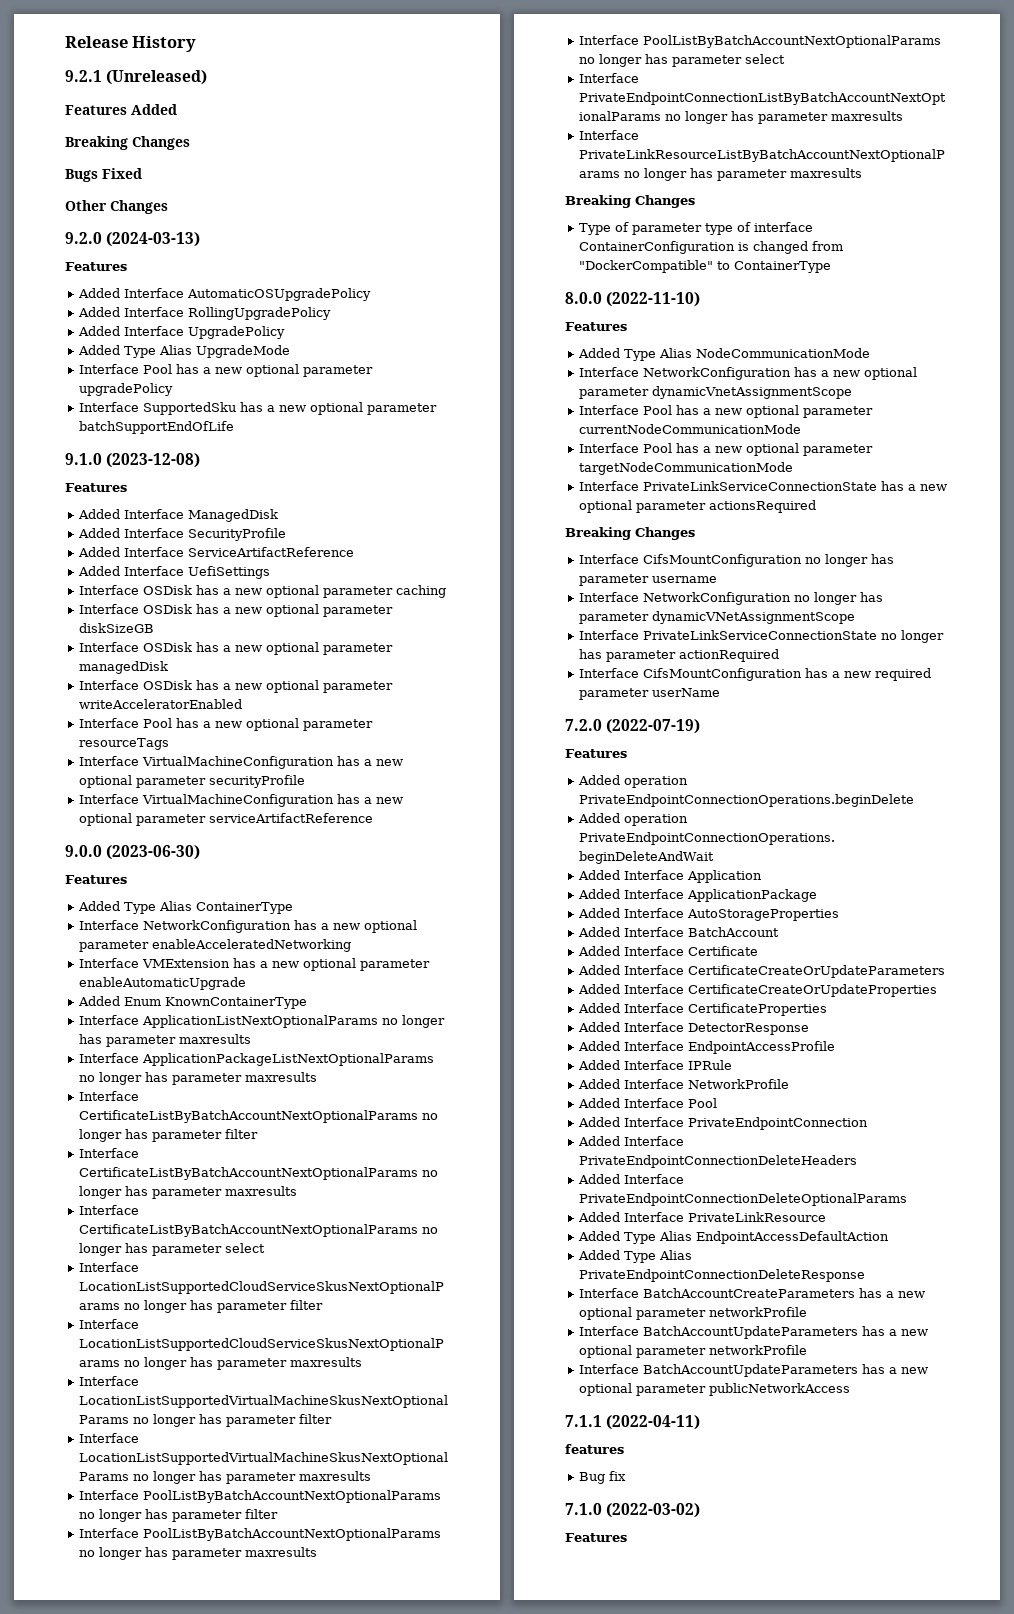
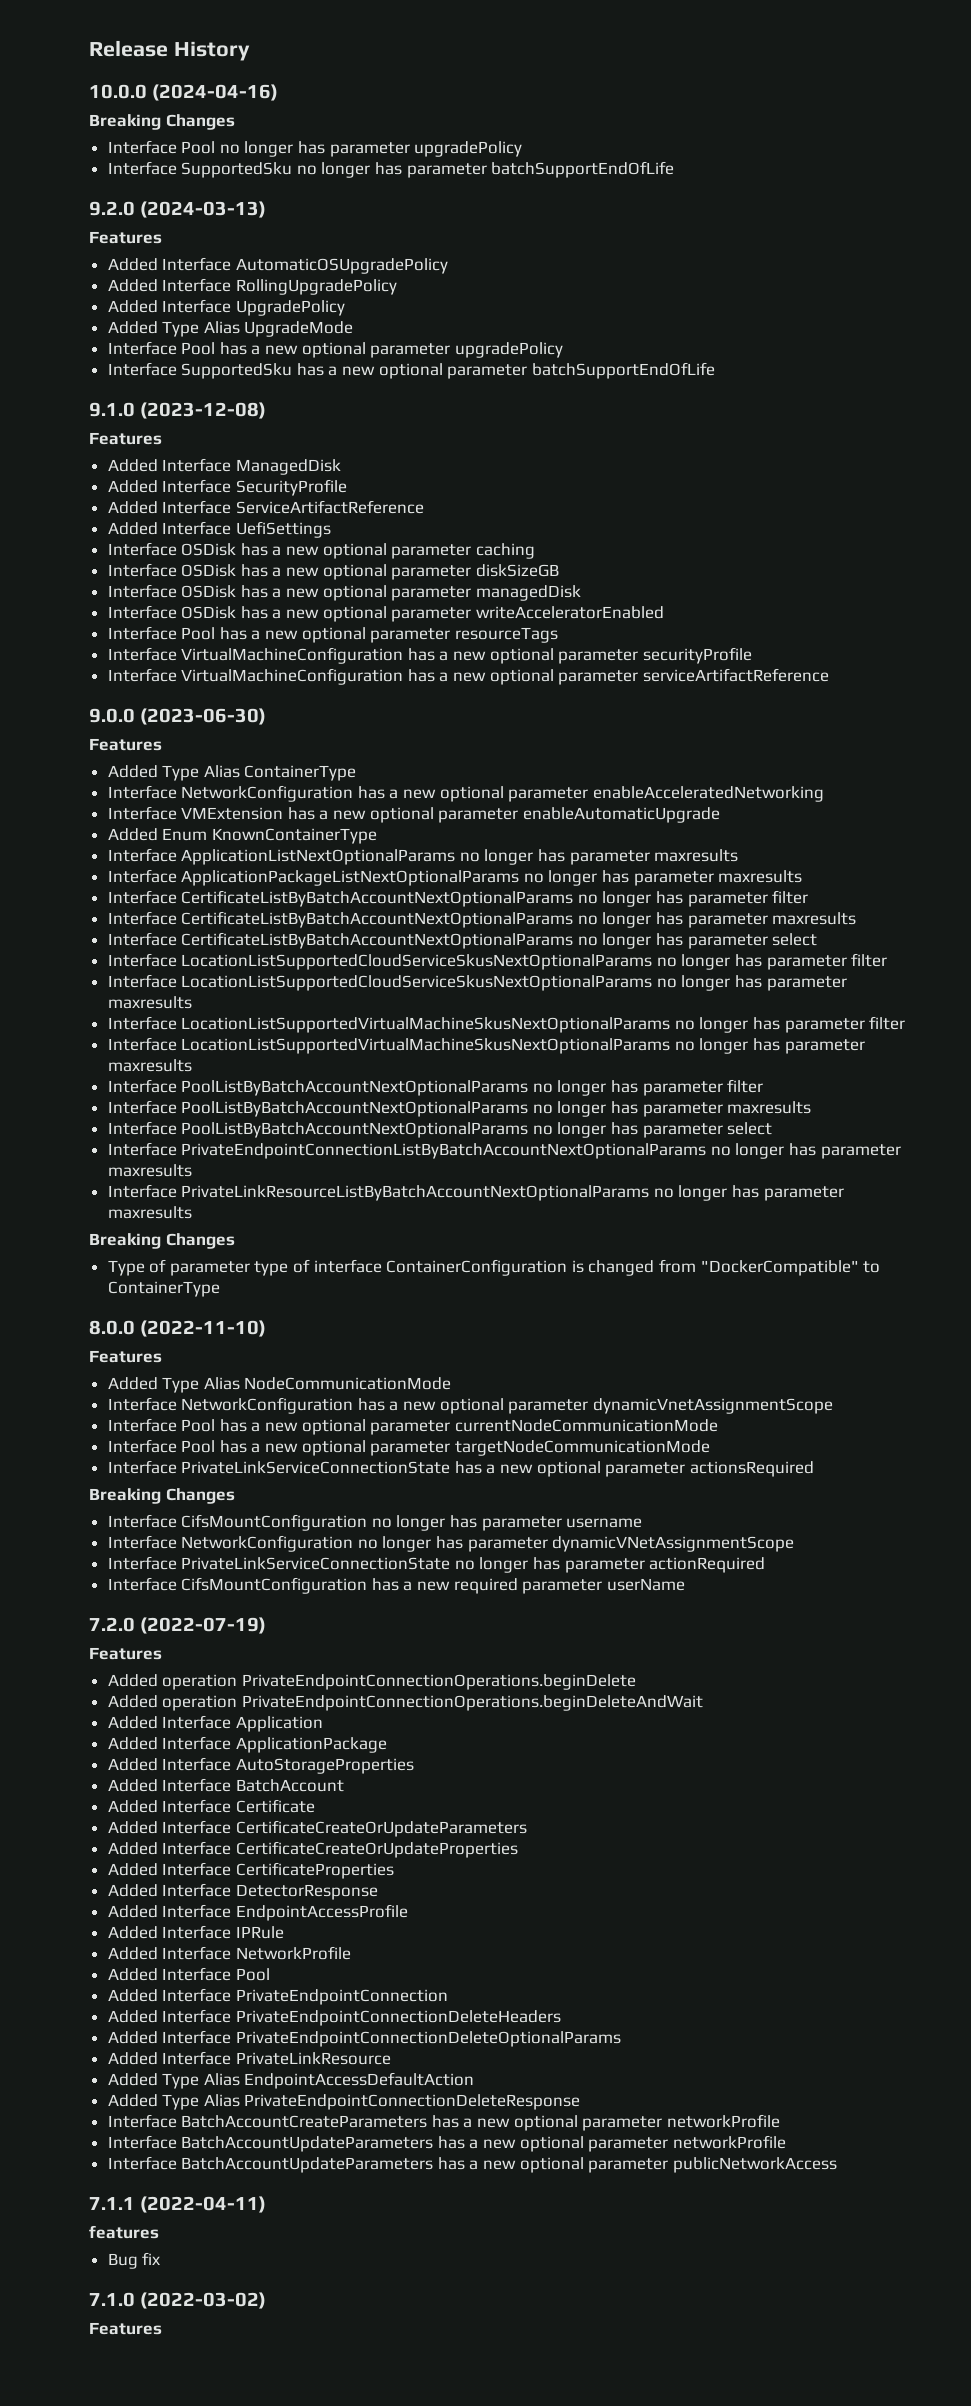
- 9.2.1 (Unreleased)
- Features Added
+ 10.0.0 (2024-04-16)
  Breaking Changes
- Bugs Fixed
- Other Changes
+ Interface Pool no longer has parameter upgradePolicy
+ Interface SupportedSku no longer has parameter batchSupportEndOfLife

